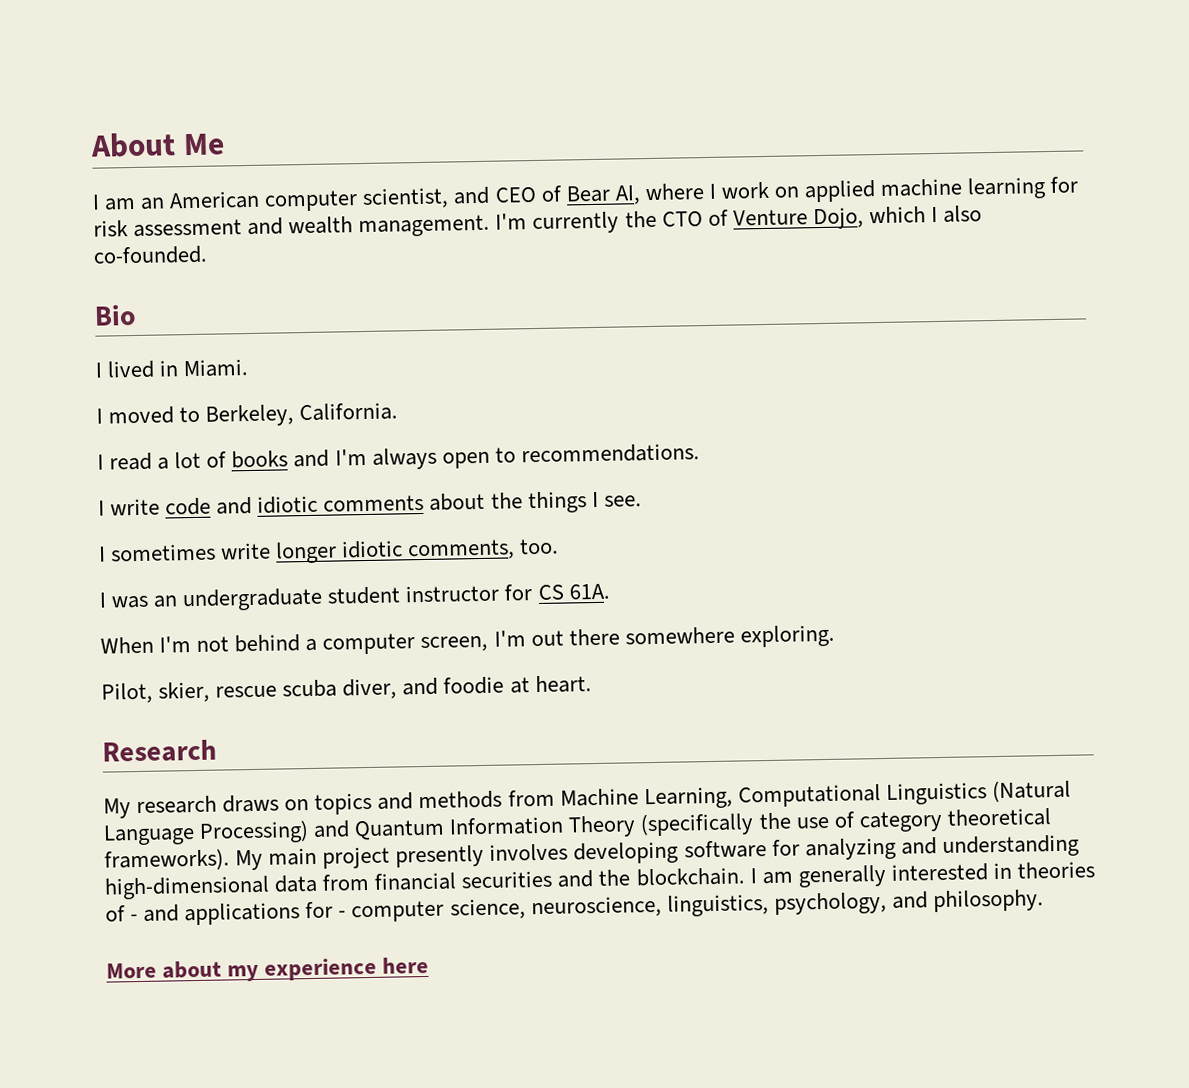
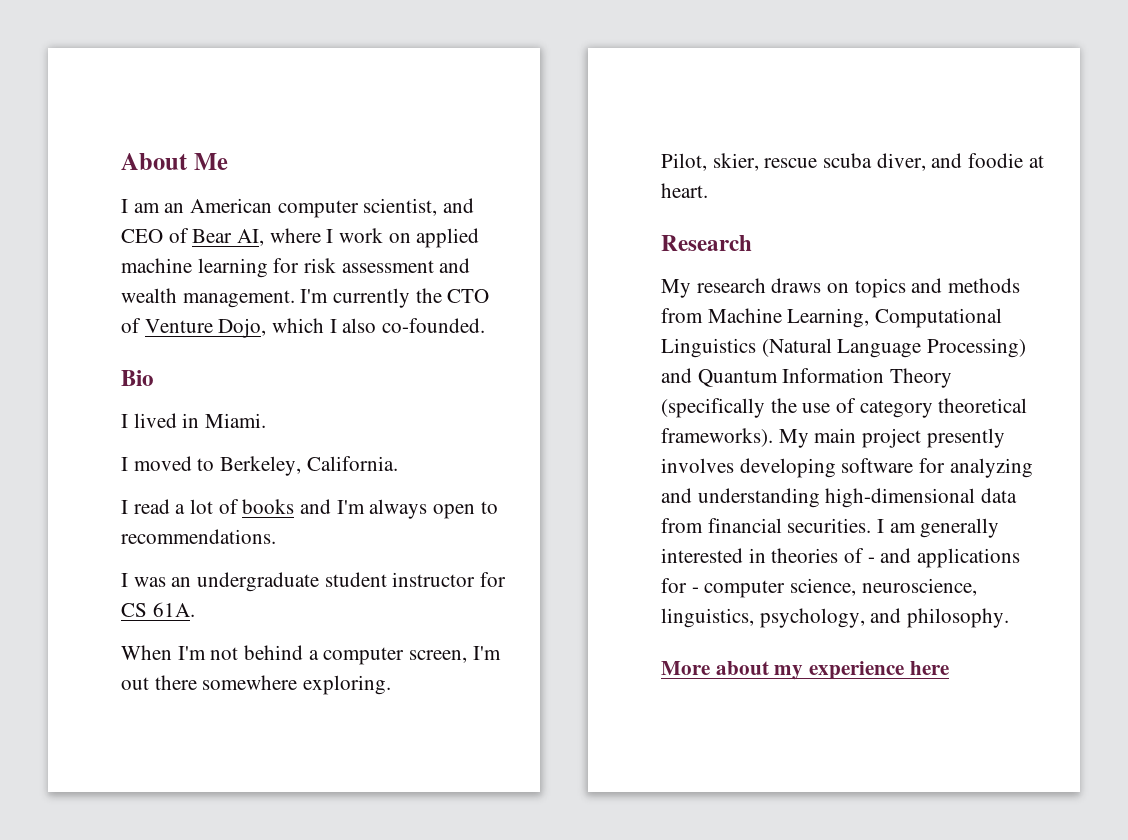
- I write code and idiotic comments about the things I see.
- I sometimes write longer idiotic comments, too.
- My main project presently involves developing software for analyzing and understanding high-dimensional data from financial securities and the blockchain.
+ My main project presently involves developing software for analyzing and understanding high-dimensional data from financial securities.

